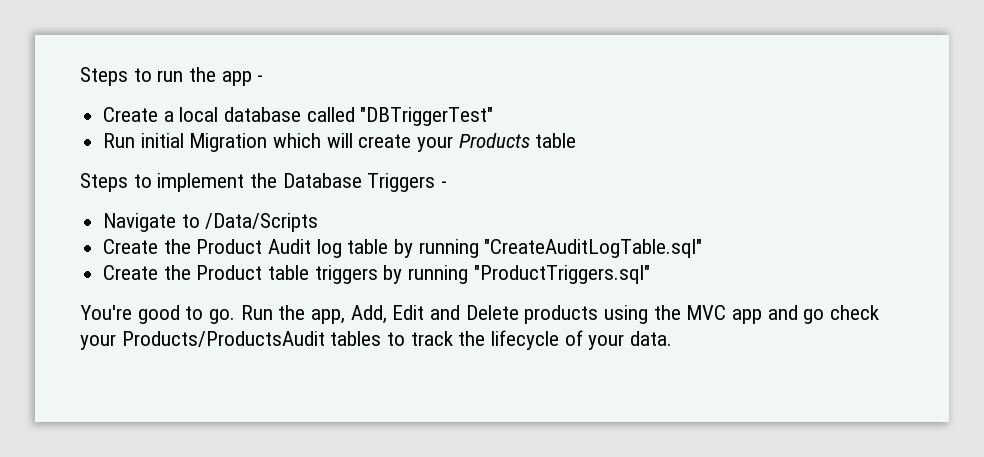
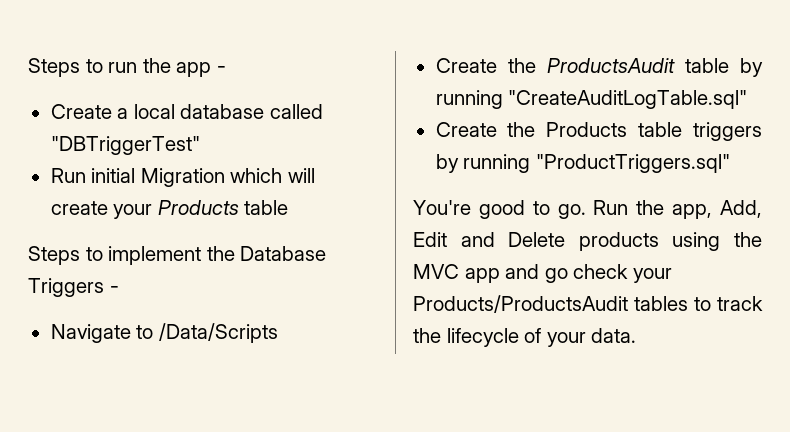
- Create the Product Audit log table by running "CreateAuditLogTable.sql"
+ Create the ProductsAudit table by running "CreateAuditLogTable.sql"
- Create the Product table triggers by running "ProductTriggers.sql"
+ Create the Products table triggers by running "ProductTriggers.sql"

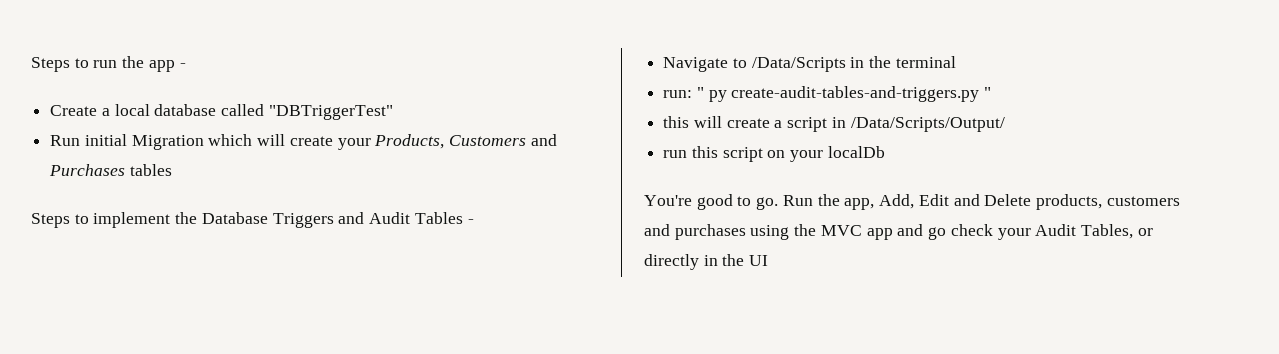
- Run initial Migration which will create your Products table
+ Run initial Migration which will create your Products, Customers and Purchases tables
- Steps to implement the Database Triggers -
+ Steps to implement the Database Triggers and Audit Tables -
- Navigate to /Data/Scripts
- Create the ProductsAudit table by running "CreateAuditLogTable.sql"
- Create the Products table triggers by running "ProductTriggers.sql"
+ Navigate to /Data/Scripts in the terminal
+ run: " py create-audit-tables-and-triggers.py "
+ this will create a script in /Data/Scripts/Output/
+ run this script on your localDb
- Run the app, Add, Edit and Delete products using the MVC app and go check your Products/ProductsAudit tables to track the lifecycle of your data.
+ Run the app, Add, Edit and Delete products, customers and purchases using the MVC app and go check your Audit Tables, or directly in the UI

